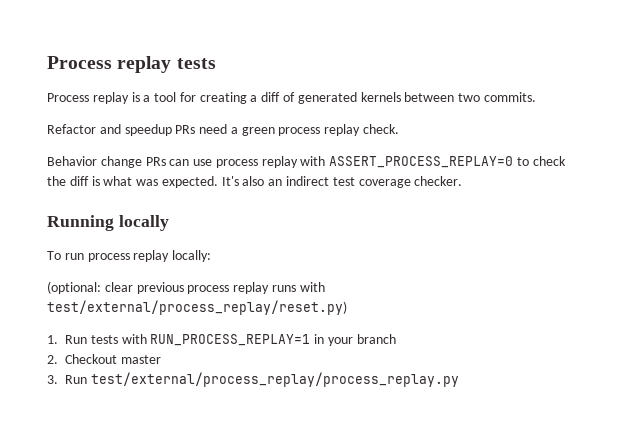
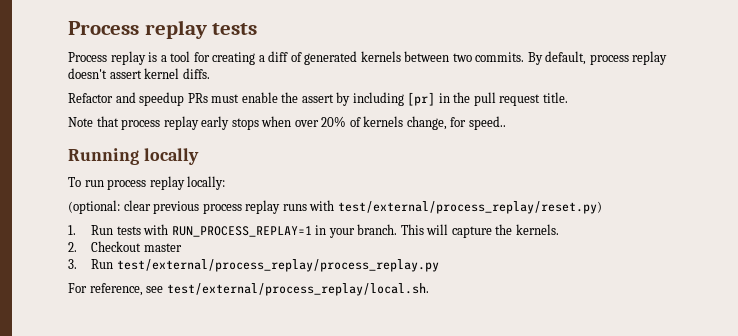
- Process replay is a tool for creating a diff of generated kernels between two commits.
- Refactor and speedup PRs need a green process replay check.
- Behavior change PRs can use process replay with ASSERT_PROCESS_REPLAY=0 to check the diff is what was expected. It's also an indirect test coverage checker.
+ Process replay is a tool for creating a diff of generated kernels between two commits. By default, process replay doesn't assert kernel diffs.
+ Refactor and speedup PRs must enable the assert by including [pr] in the pull request title.
+ Note that process replay early stops when over 20% of kernels change, for speed..
- 1. Run tests with RUN_PROCESS_REPLAY=1 in your branch
+ 1. Run tests with RUN_PROCESS_REPLAY=1 in your branch. This will capture the kernels.
+ For reference, see test/external/process_replay/local.sh.

